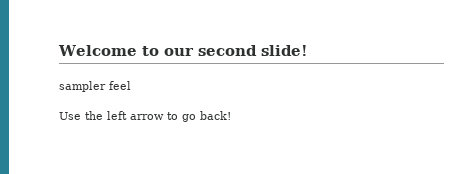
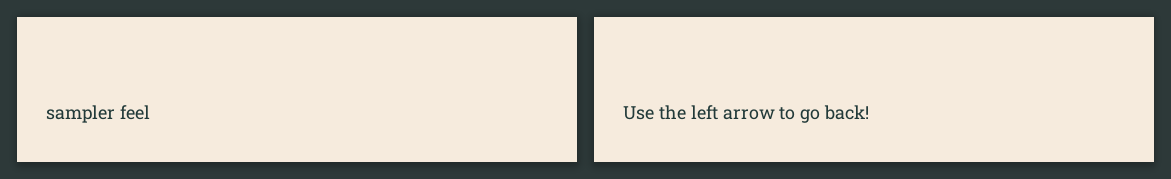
- Welcome to our second slide!

